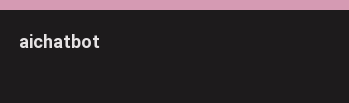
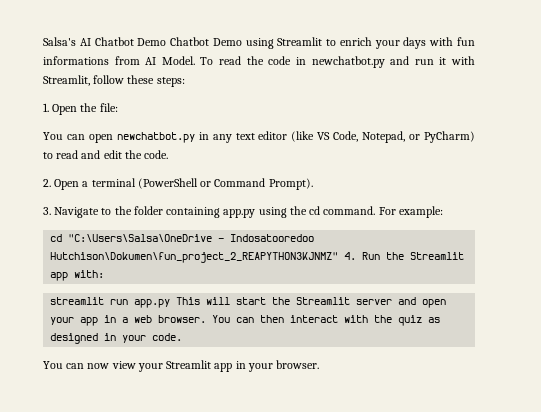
- aichatbot
+ Salsa's AI Chatbot Demo Chatbot Demo using Streamlit to enrich your days with fun informations from AI Model. To read the code in newchatbot.py and run it with Streamlit, follow these steps:
+ 1. Open the file:
+ You can open newchatbot.py in any text editor (like VS Code, Notepad, or PyCharm) to read and edit the code.
+ 2. Open a terminal (PowerShell or Command Prompt).
+ 3. Navigate to the folder containing app.py using the cd command. For example:
+ cd "C:\Users\Salsa\OneDrive - Indosatooredoo Hutchison\Dokumen\fun_project_2_REAPYTHON3KJNMZ" 4. Run the Streamlit app with:
+ streamlit run app.py This will start the Streamlit server and open your app in a web browser. You can then interact with the quiz as designed in your code.
+ You can now view your Streamlit app in your browser.

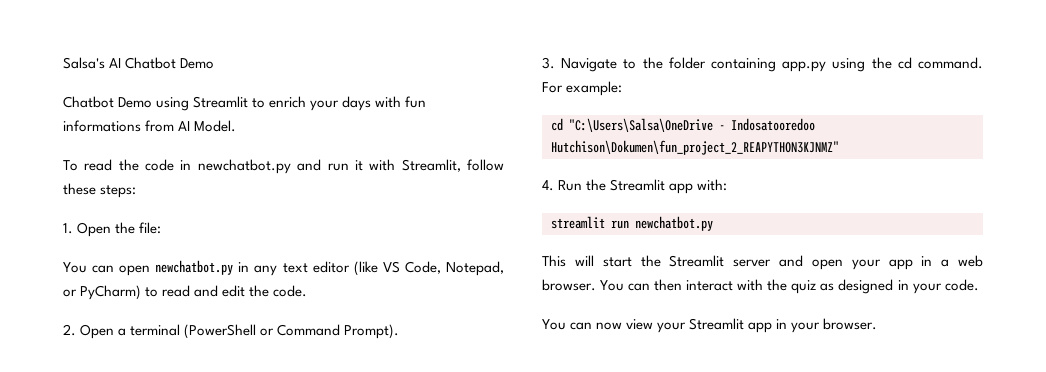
- Salsa's AI Chatbot Demo Chatbot Demo using Streamlit to enrich your days with fun informations from AI Model. To read the code in newchatbot.py and run it with Streamlit, follow these steps:
+ Salsa's AI Chatbot Demo
+ Chatbot Demo using Streamlit to enrich your days with fun informations from AI Model.
+ To read the code in newchatbot.py and run it with Streamlit, follow these steps:
- cd "C:\Users\Salsa\OneDrive - Indosatooredoo Hutchison\Dokumen\fun_project_2_REAPYTHON3KJNMZ" 4. Run the Streamlit app with:
+ cd "C:\Users\Salsa\OneDrive - Indosatooredoo Hutchison\Dokumen\fun_project_2_REAPYTHON3KJNMZ"
+ 4. Run the Streamlit app with:
- streamlit run app.py This will start the Streamlit server and open your app in a web browser.
+ streamlit run newchatbot.py
+ This will start the Streamlit server and open your app in a web browser.

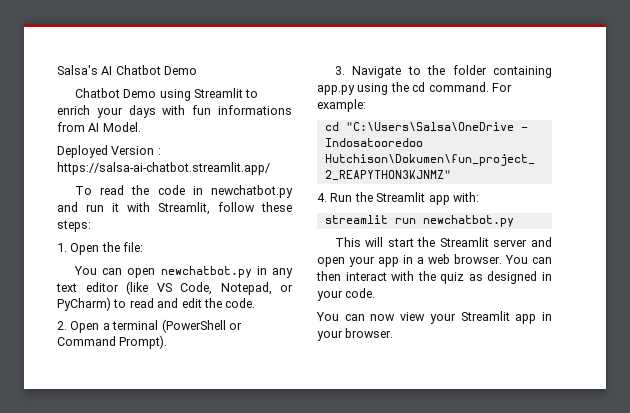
+ Deployed Version : https://salsa-ai-chatbot.streamlit.app/

